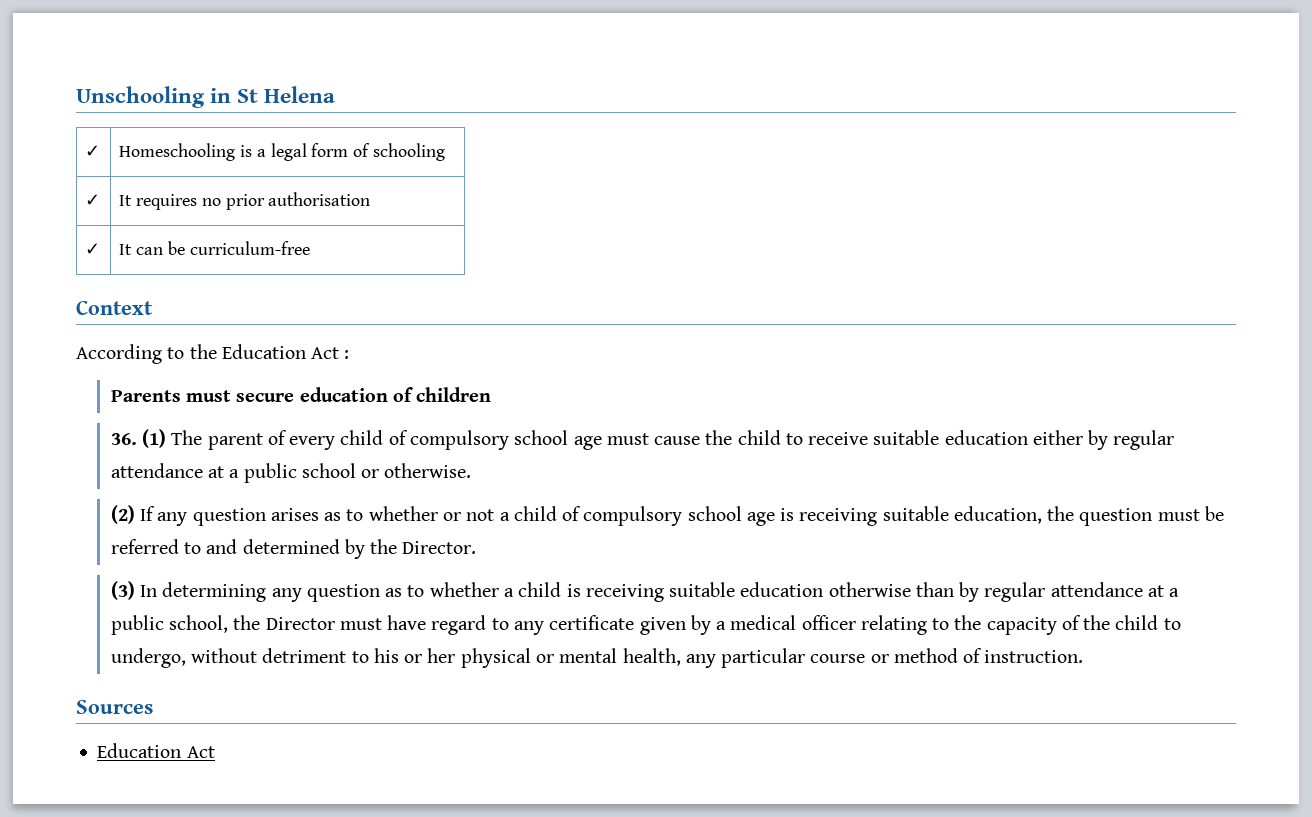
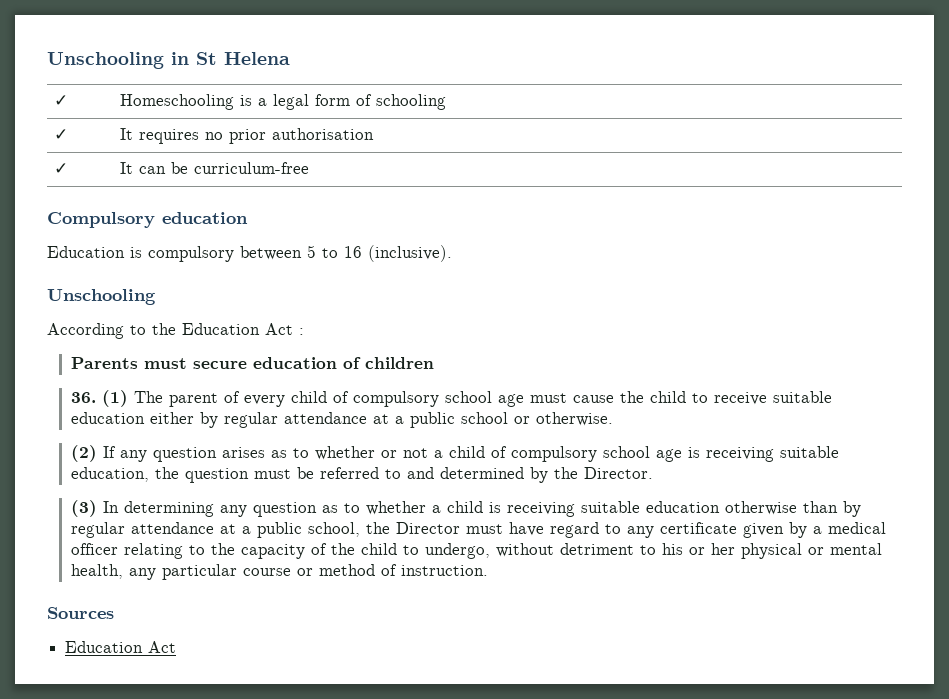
- Context
+ Compulsory education
+ Education is compulsory between 5 to 16 (inclusive).
+ Unschooling

